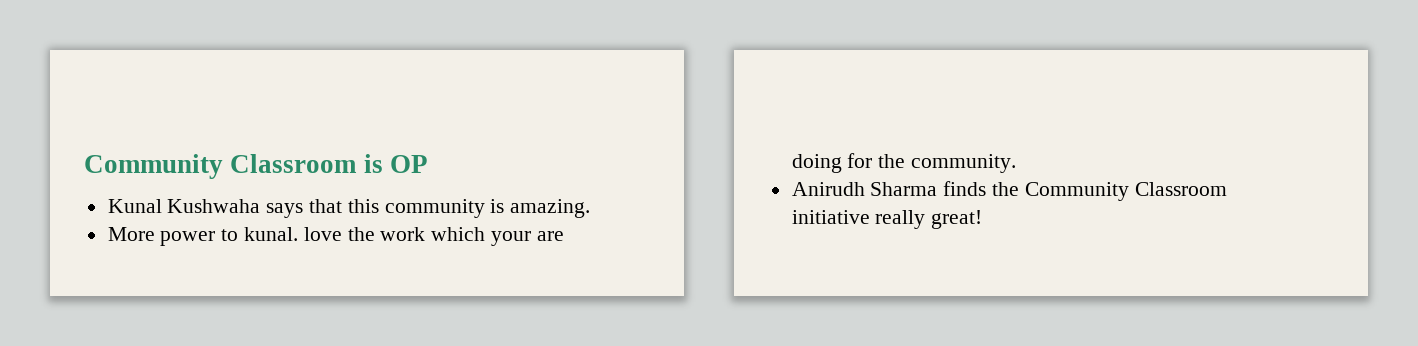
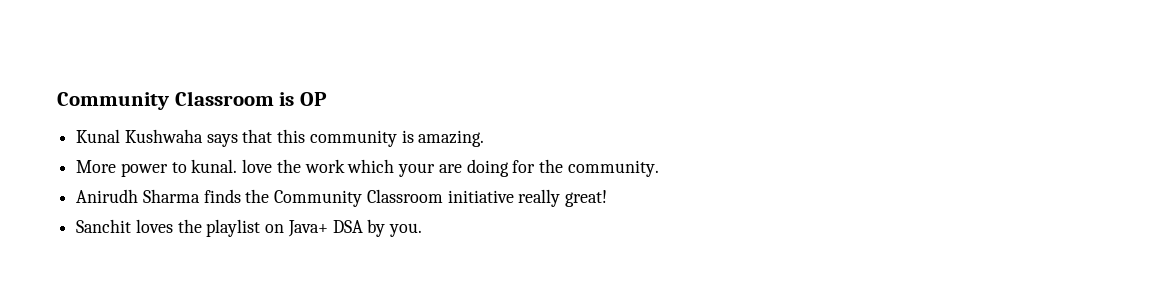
+ Sanchit loves the playlist on Java+ DSA by you.

